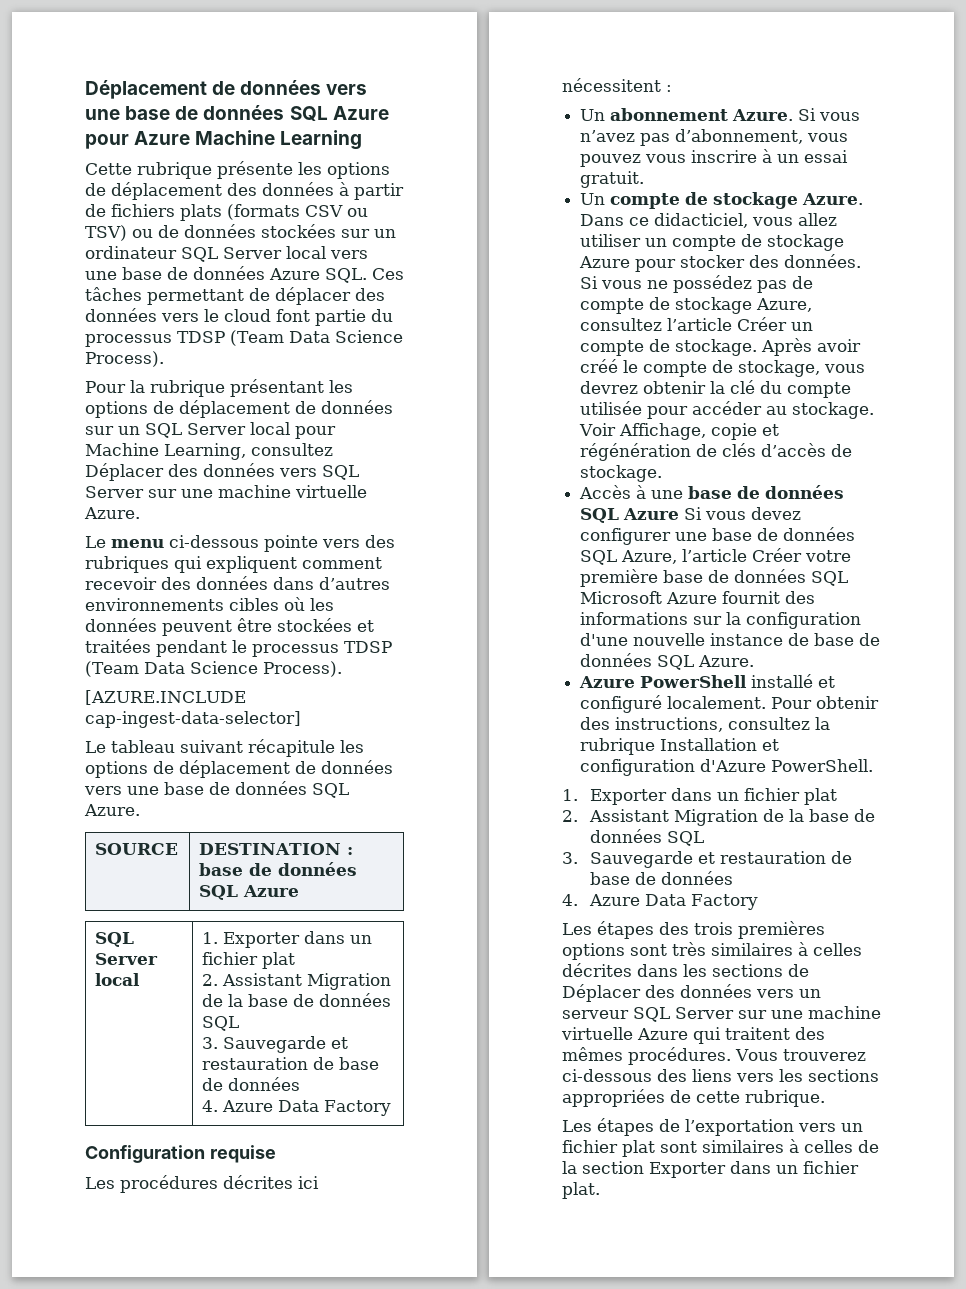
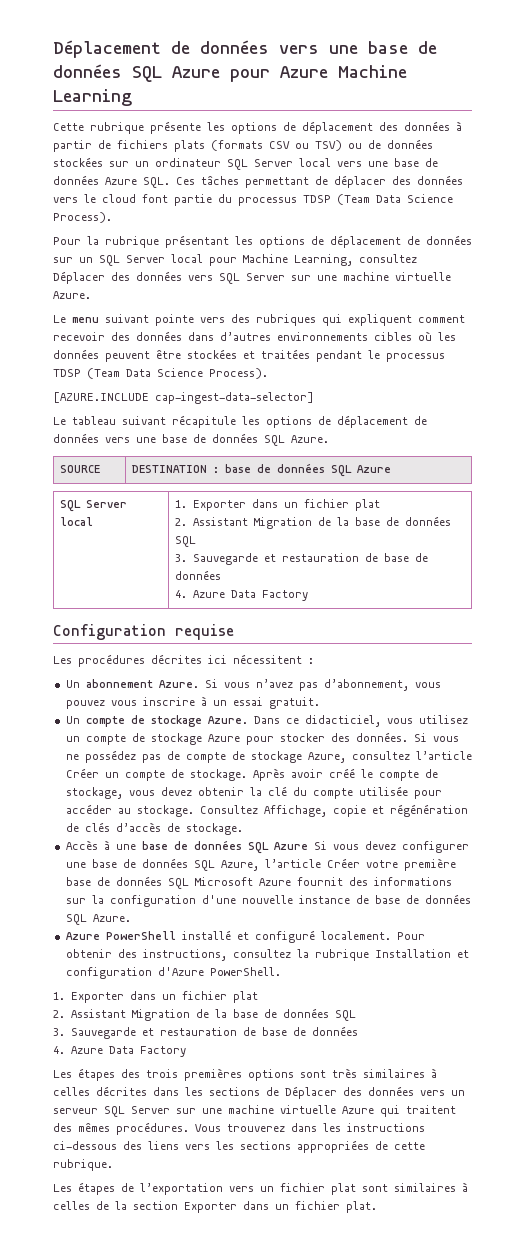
- Le menu ci-dessous pointe vers des rubriques qui expliquent comment recevoir des données dans d’autres environnements cibles où les données peuvent être stockées et traitées pendant le processus TDSP (Team Data Science Process).
+ Le menu suivant pointe vers des rubriques qui expliquent comment recevoir des données dans d’autres environnements cibles où les données peuvent être stockées et traitées pendant le processus TDSP (Team Data Science Process).
- Dans ce didacticiel, vous allez utiliser un compte de stockage Azure pour stocker des données.
+ Dans ce didacticiel, vous utilisez un compte de stockage Azure pour stocker des données.
- Après avoir créé le compte de stockage, vous devrez obtenir la clé du compte utilisée pour accéder au stockage.
+ Après avoir créé le compte de stockage, vous devez obtenir la clé du compte utilisée pour accéder au stockage.
- Voir Affichage, copie et régénération de clés d’accès de stockage.
+ Consultez Affichage, copie et régénération de clés d’accès de stockage.
- Vous trouverez ci-dessous des liens vers les sections appropriées de cette rubrique.
+ Vous trouverez dans les instructions ci-dessous des liens vers les sections appropriées de cette rubrique.

